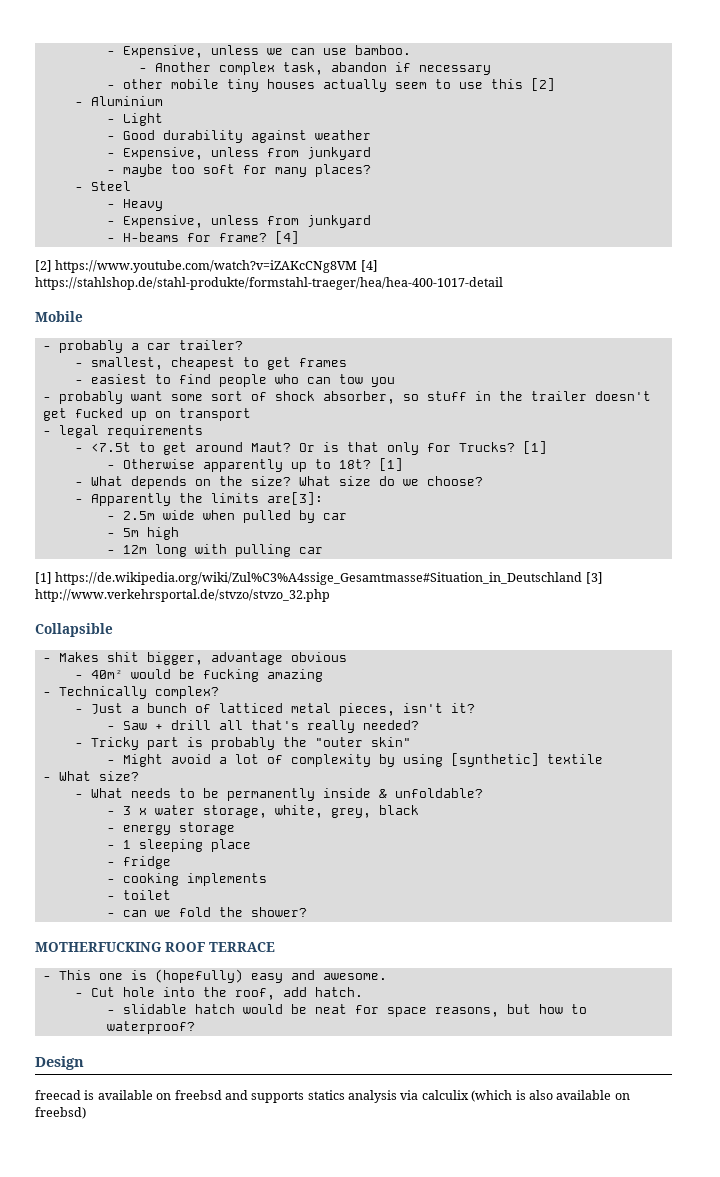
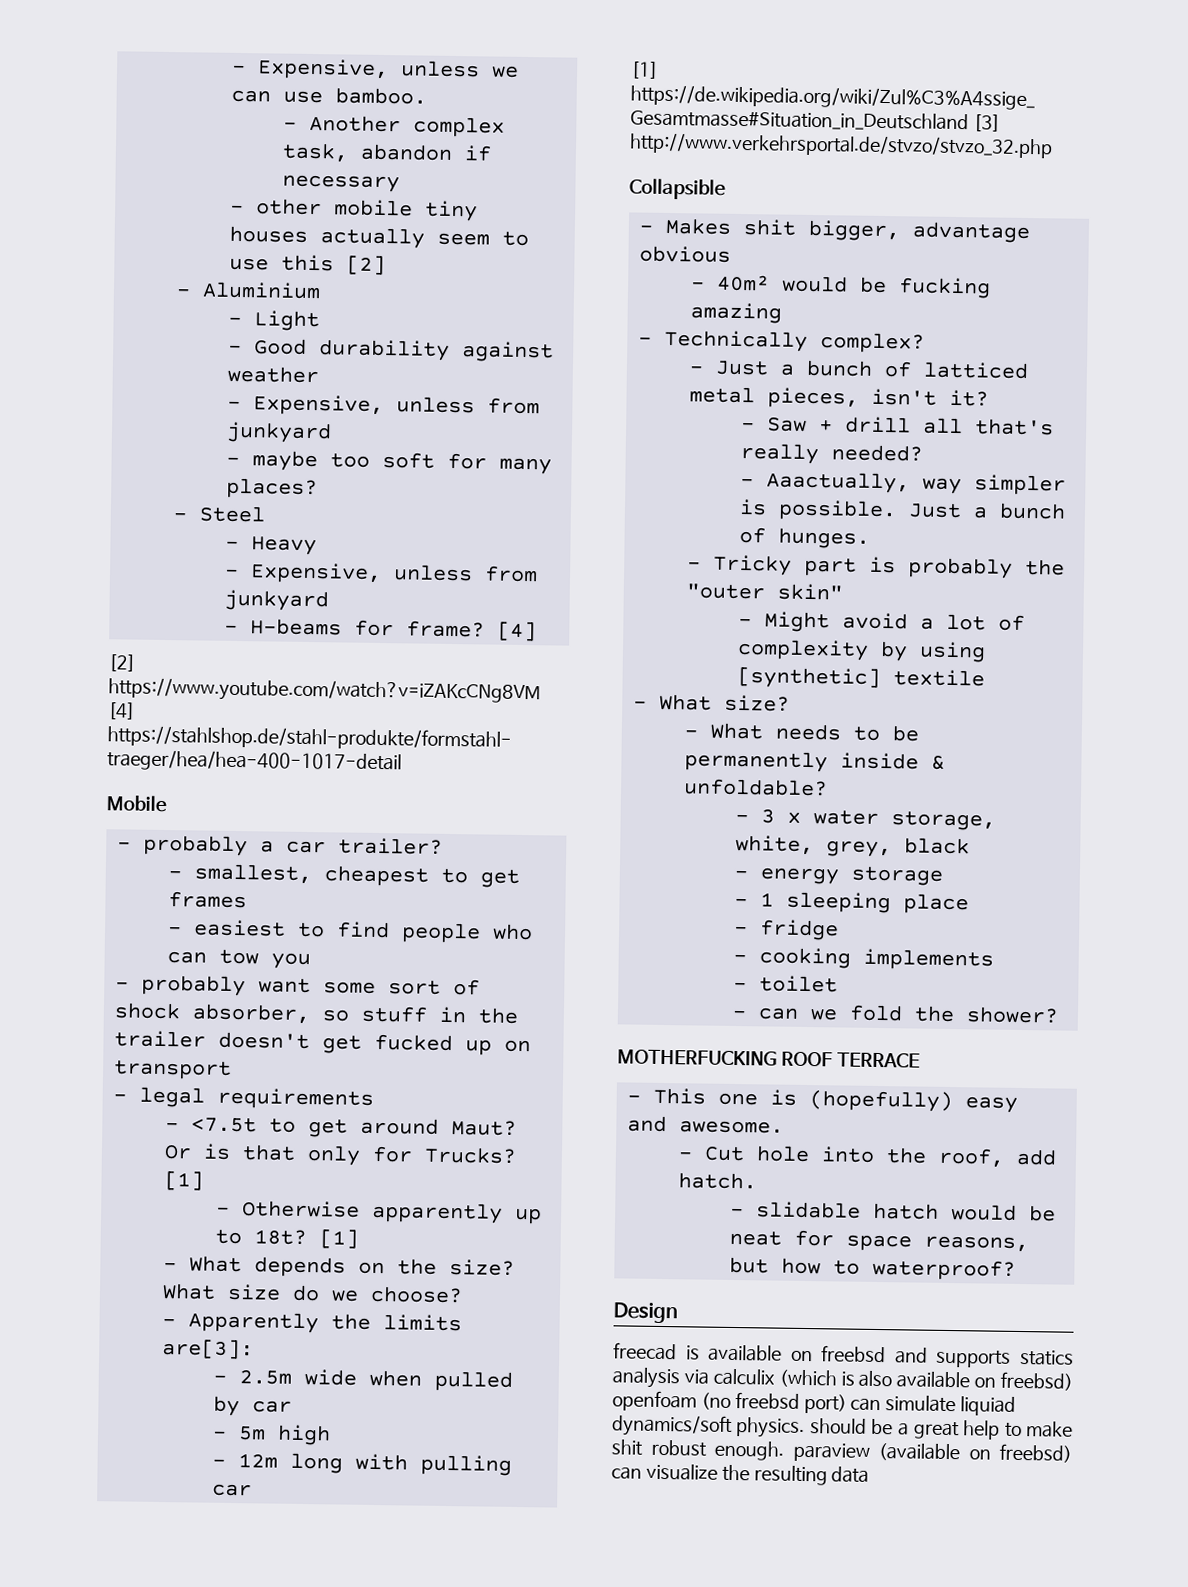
+ - Aaactually, way simpler is possible. Just a bunch of hunges.
- freecad is available on freebsd and supports statics analysis via calculix (which is also available on freebsd)
+ freecad is available on freebsd and supports statics analysis via calculix (which is also available on freebsd) openfoam (no freebsd port) can simulate liquiad dynamics/soft physics. should be a great help to make shit robust enough. paraview (available on freebsd) can visualize the resulting data

